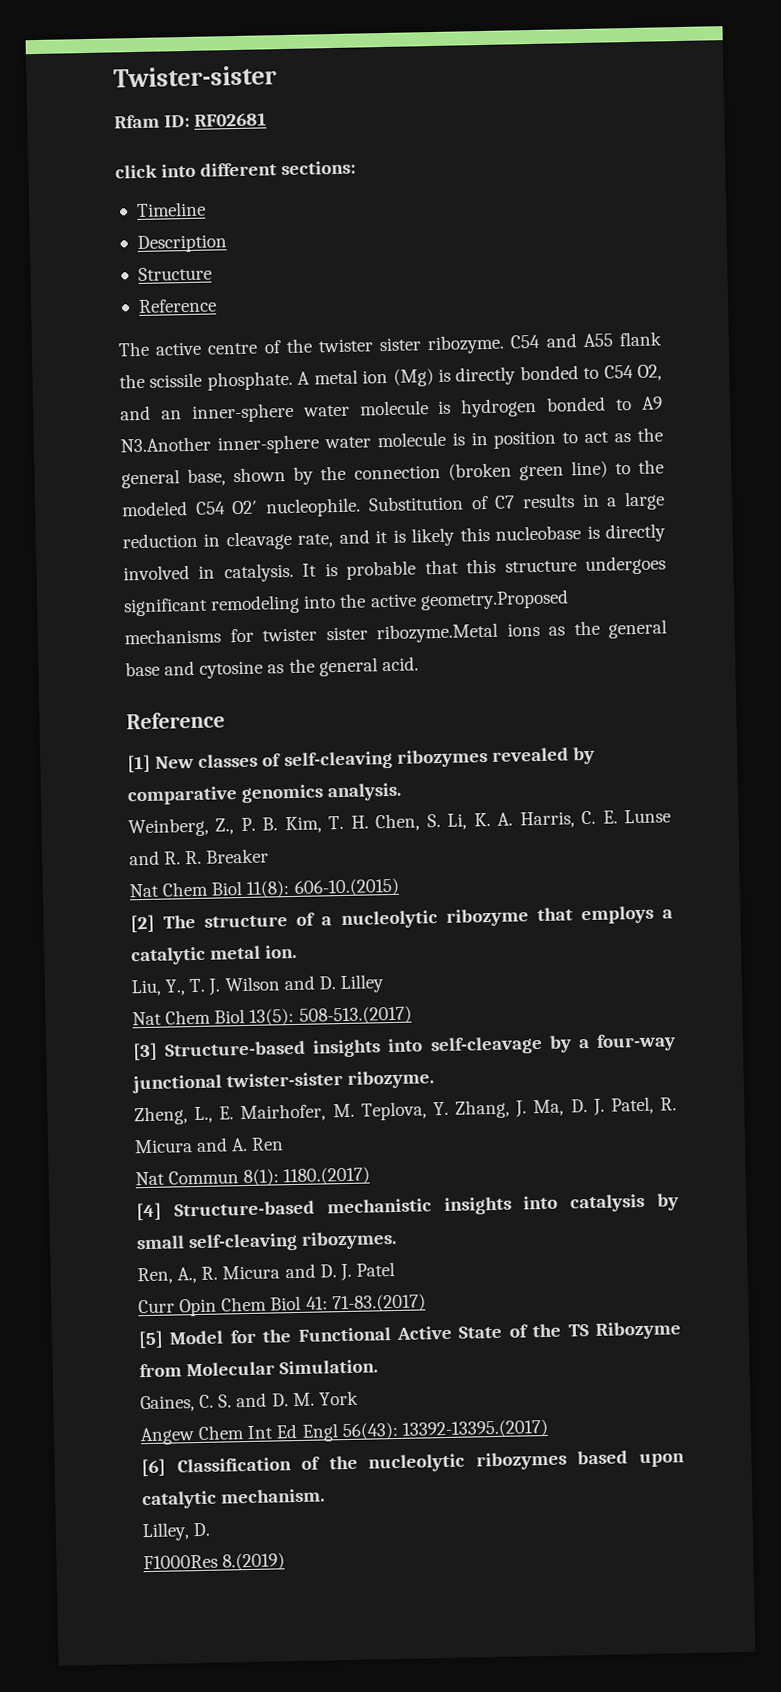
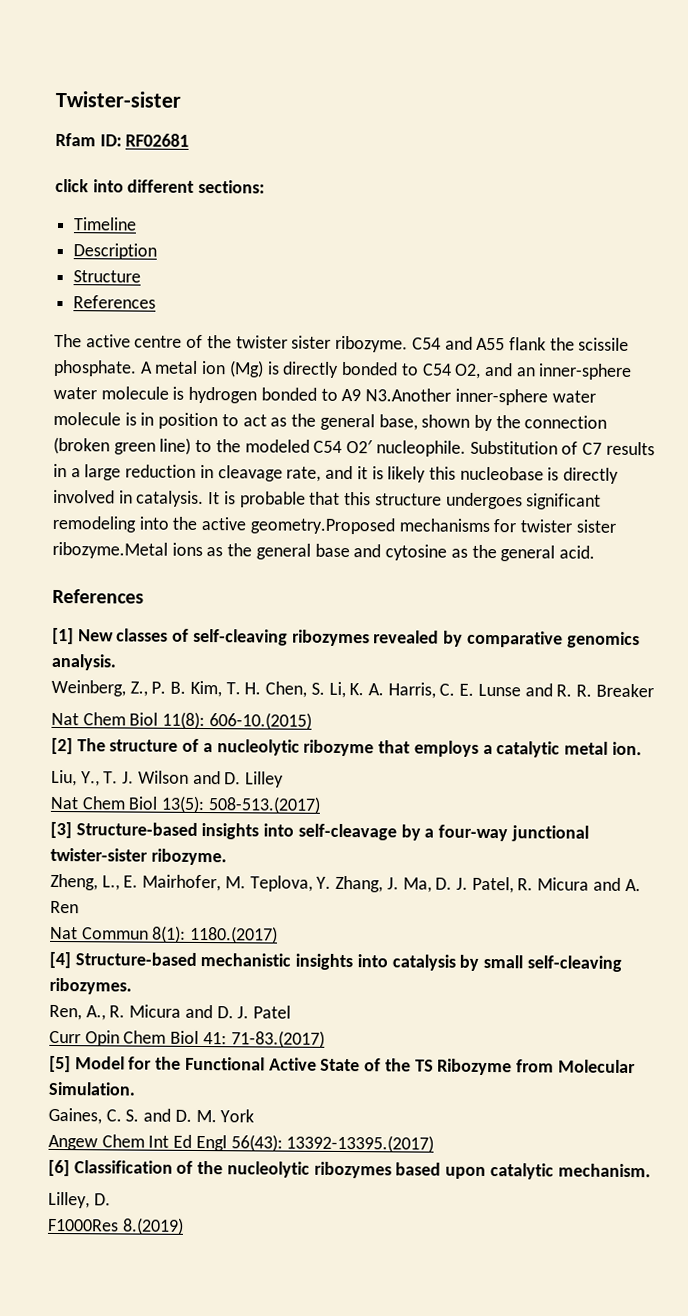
  Structure
- Reference
+ References
  It is probable that this structure undergoes significant remodeling into the active geometry.Proposed mechanisms for twister sister ribozyme.Metal ions as the general base and cytosine as the general acid.
- Reference
+ References

